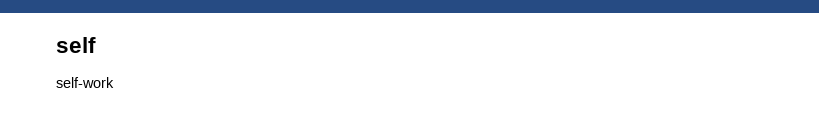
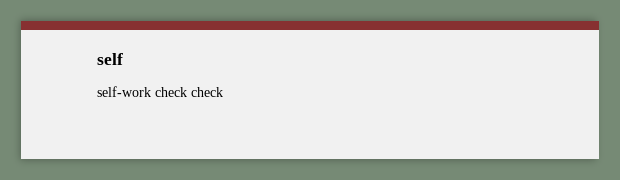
- self-work
+ self-work check check

